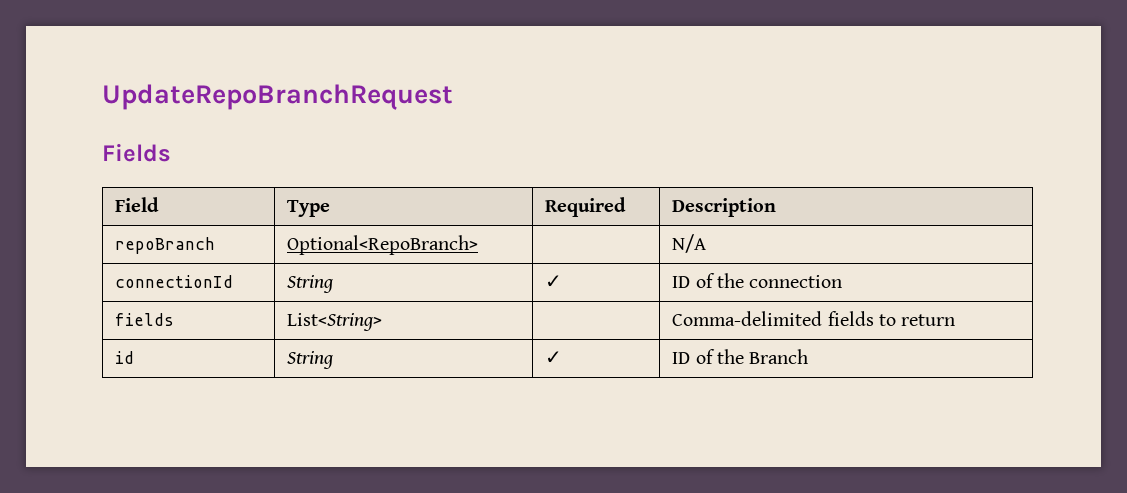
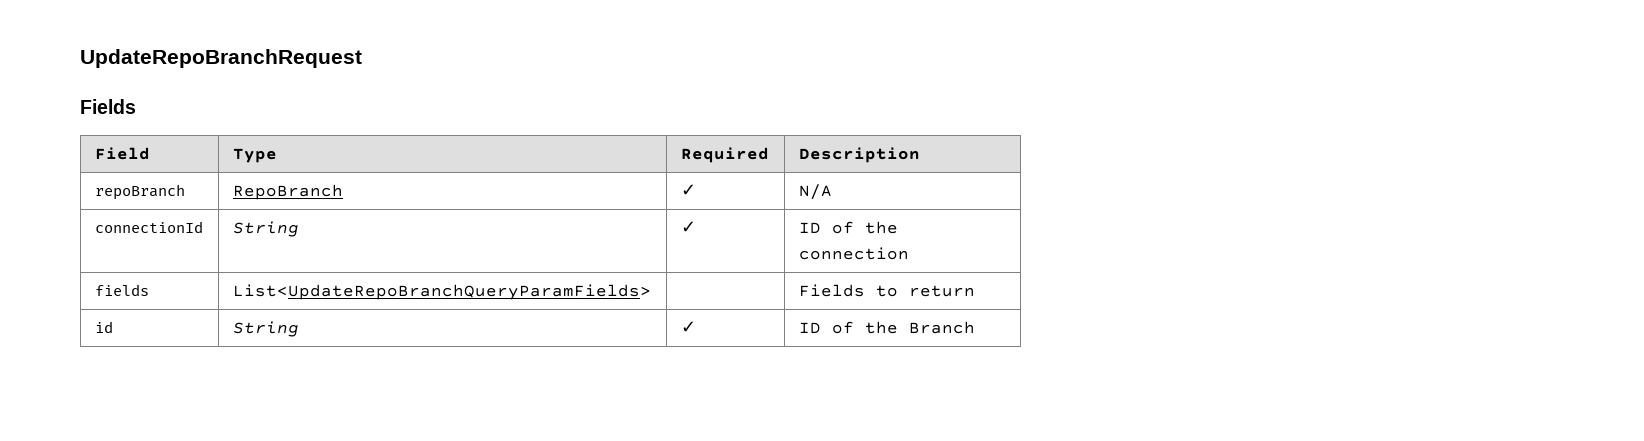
- repoBranch | Optional<RepoBranch> | | N/A
+ repoBranch | RepoBranch | ✓ | N/A
- fields | List<String> | | Comma-delimited fields to return
+ fields | List<UpdateRepoBranchQueryParamFields> | | Fields to return

